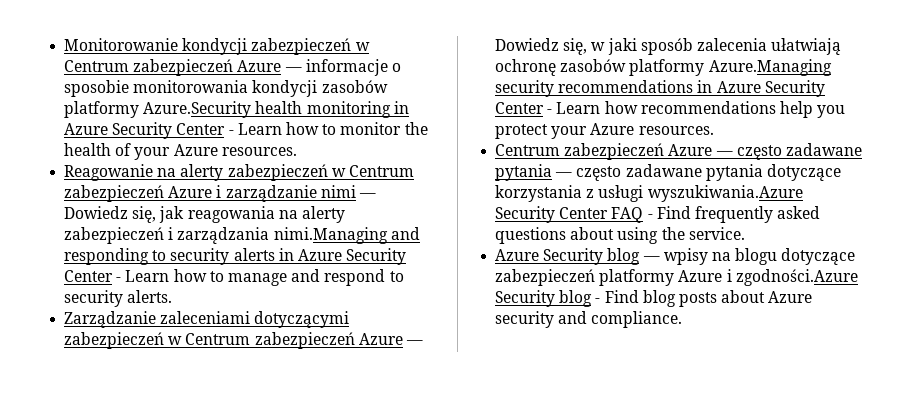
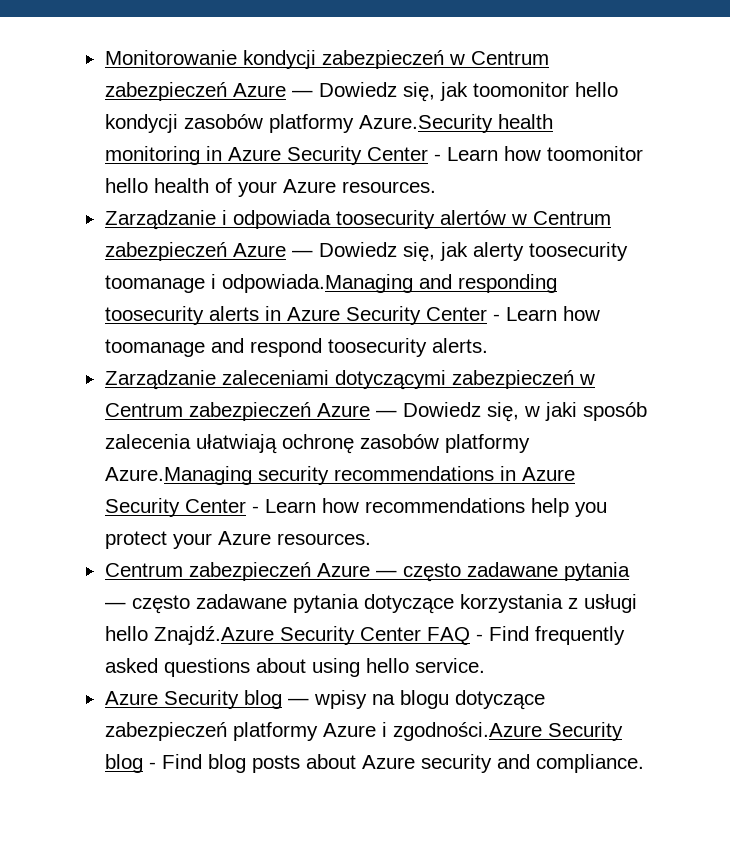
- Monitorowanie kondycji zabezpieczeń w Centrum zabezpieczeń Azure — informacje o sposobie monitorowania kondycji zasobów platformy Azure.Security health monitoring in Azure Security Center - Learn how to monitor the health of your Azure resources.
+ Monitorowanie kondycji zabezpieczeń w Centrum zabezpieczeń Azure — Dowiedz się, jak toomonitor hello kondycji zasobów platformy Azure.Security health monitoring in Azure Security Center - Learn how toomonitor hello health of your Azure resources.
- Reagowanie na alerty zabezpieczeń w Centrum zabezpieczeń Azure i zarządzanie nimi — Dowiedz się, jak reagowania na alerty zabezpieczeń i zarządzania nimi.Managing and responding to security alerts in Azure Security Center - Learn how to manage and respond to security alerts.
+ Zarządzanie i odpowiada toosecurity alertów w Centrum zabezpieczeń Azure — Dowiedz się, jak alerty toosecurity toomanage i odpowiada.Managing and responding toosecurity alerts in Azure Security Center - Learn how toomanage and respond toosecurity alerts.
- Centrum zabezpieczeń Azure — często zadawane pytania — często zadawane pytania dotyczące korzystania z usługi wyszukiwania.Azure Security Center FAQ - Find frequently asked questions about using the service.
+ Centrum zabezpieczeń Azure — często zadawane pytania — często zadawane pytania dotyczące korzystania z usługi hello Znajdź.Azure Security Center FAQ - Find frequently asked questions about using hello service.

